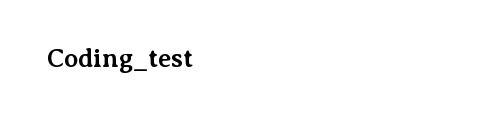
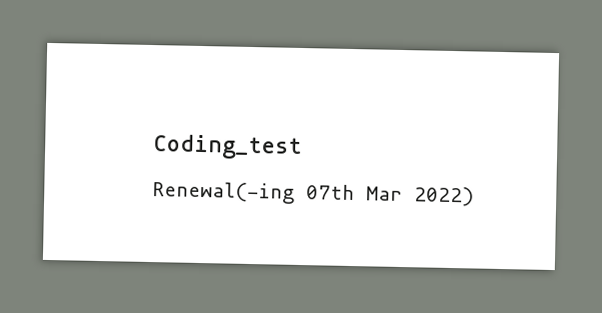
+ Renewal(-ing 07th Mar 2022)

